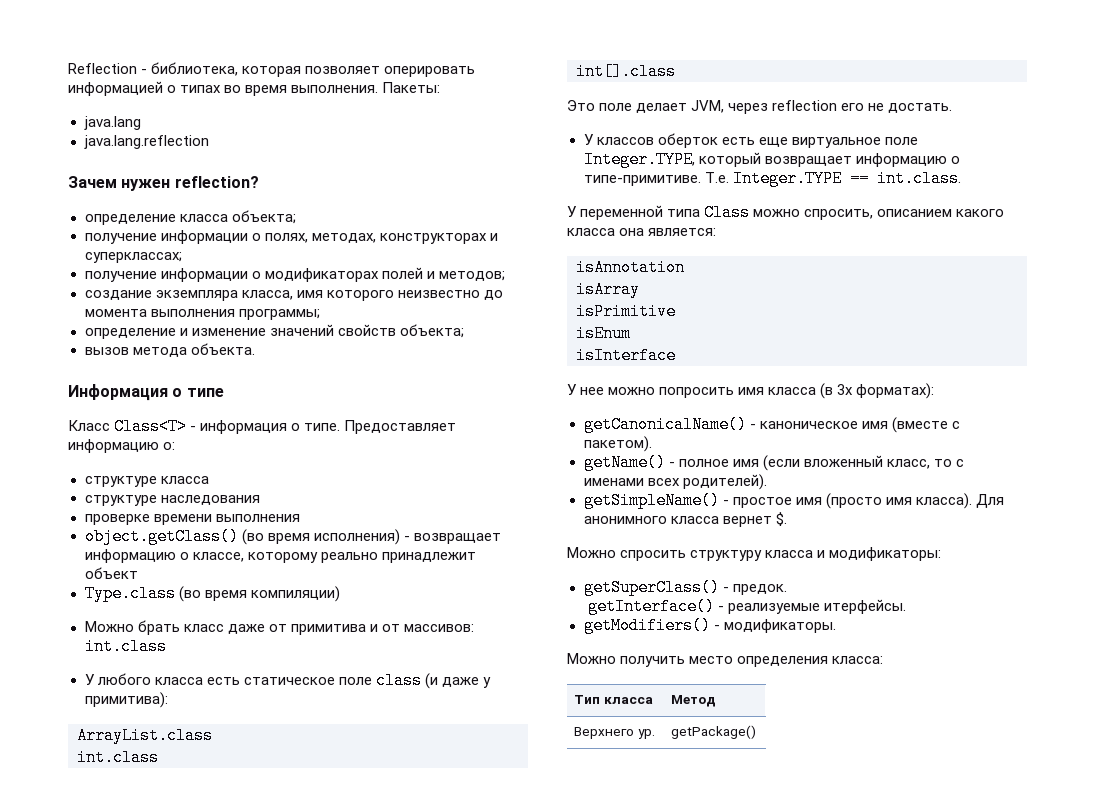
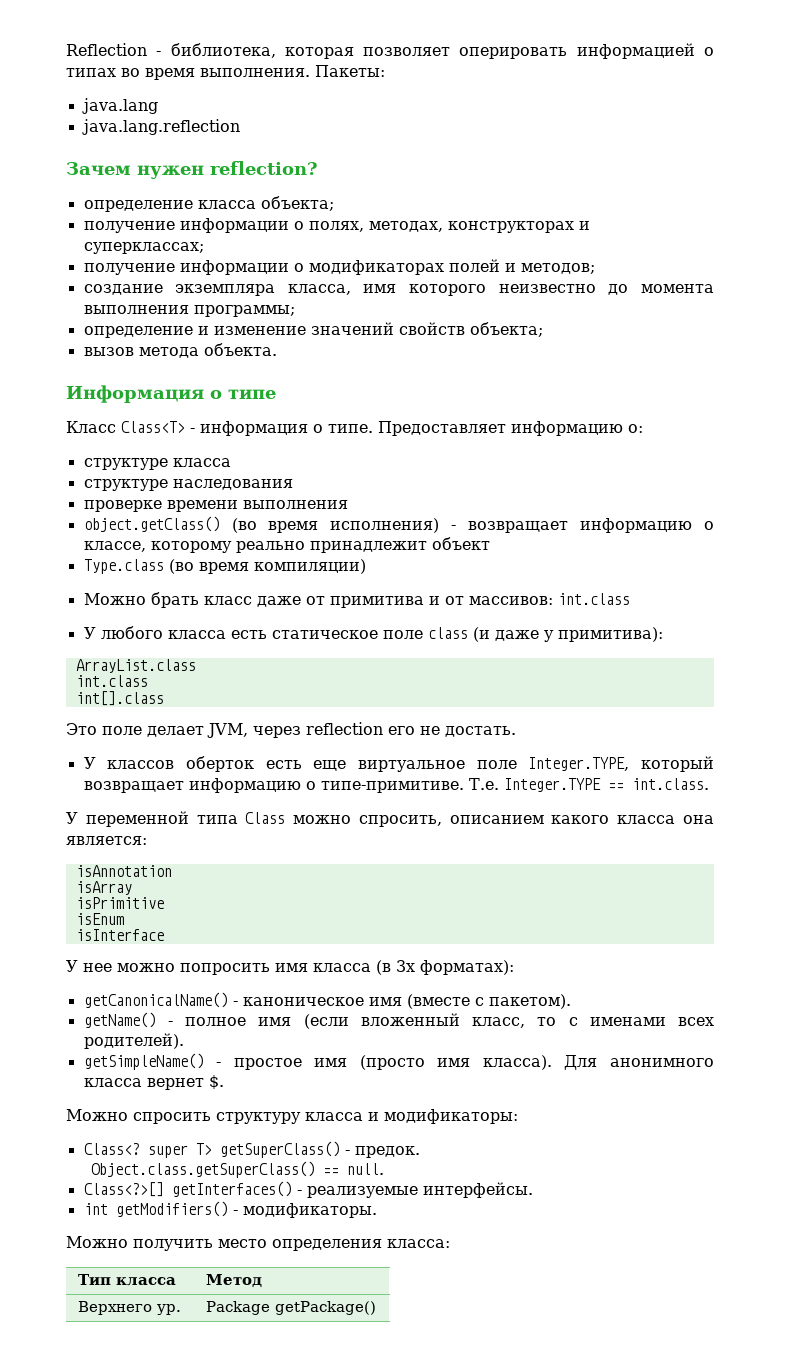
- getSuperClass() - предок.
+ Class<? super T> getSuperClass() - предок.
- getInterface() - реализуемые итерфейсы.
- getModifiers() - модификаторы.
+ Object.class.getSuperClass() == null.
+ Class<?>[] getInterfaces() - реализуемые интерфейсы.
+ int getModifiers() - модификаторы.
- Верхнего ур. | getPackage()
+ Верхнего ур. | Package getPackage()

